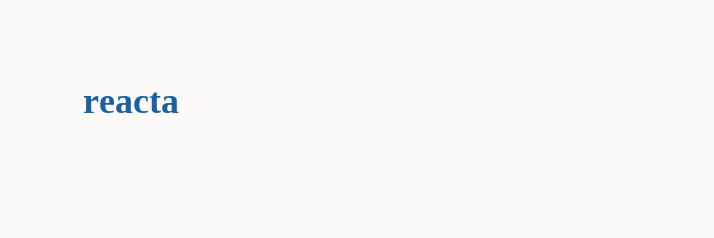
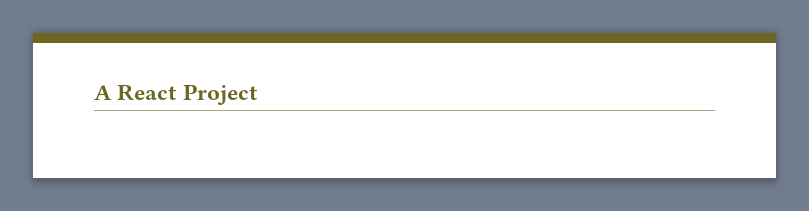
- reacta
+ A React Project

